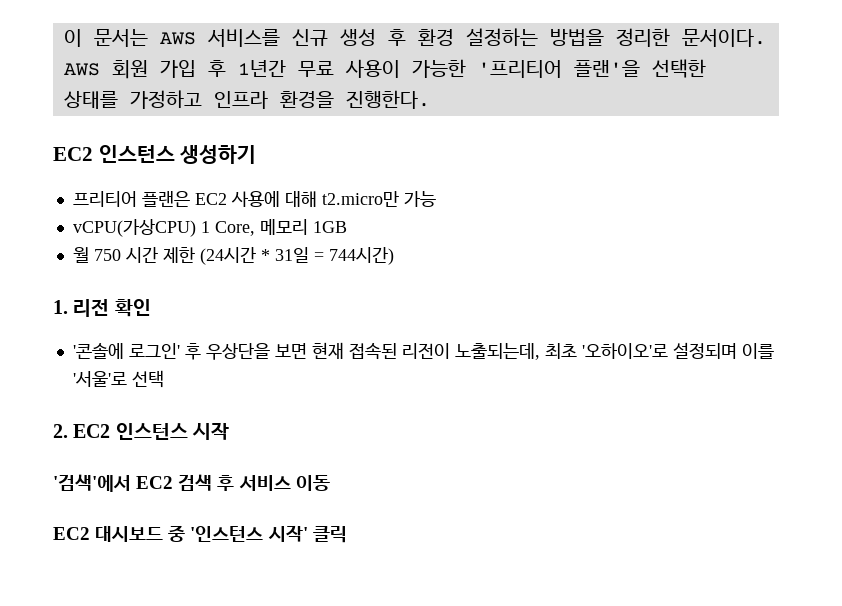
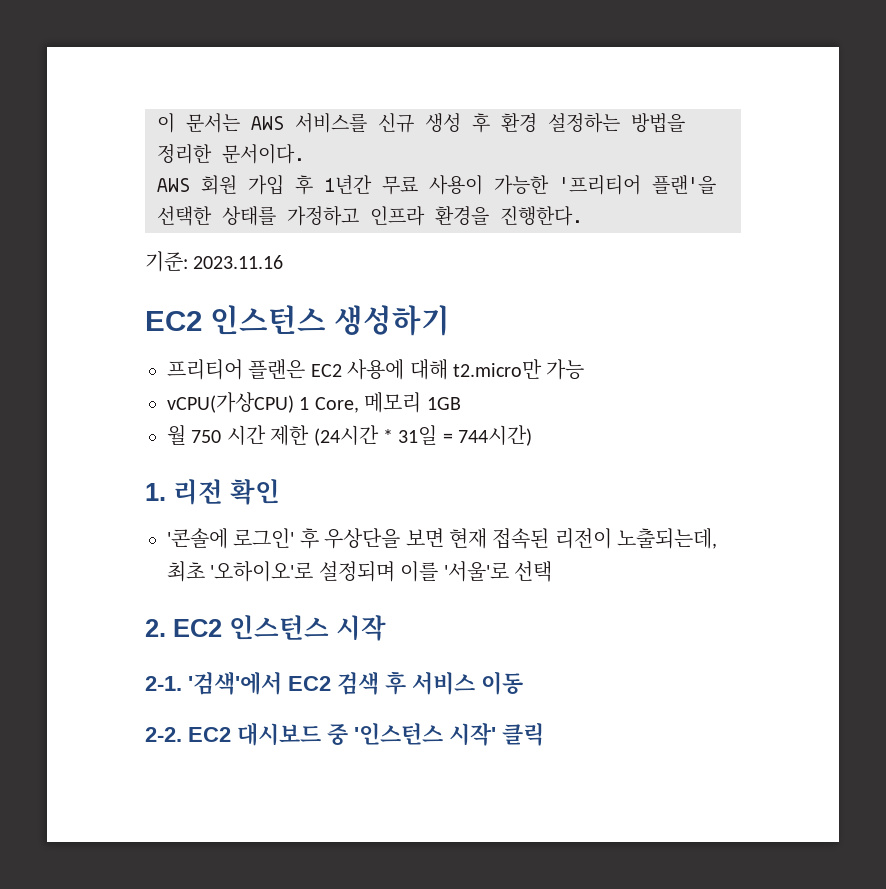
+ 기준: 2023.11.16
+ 2-1.
+ 2-2.

